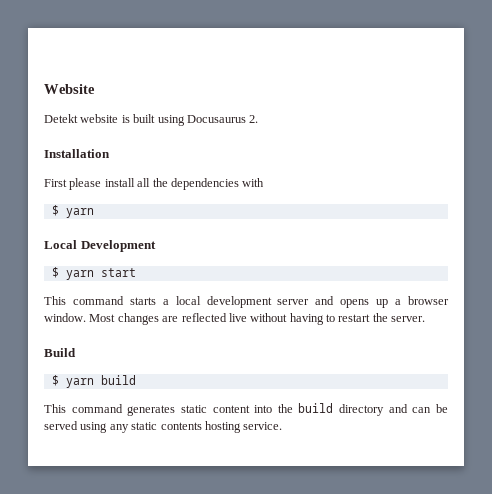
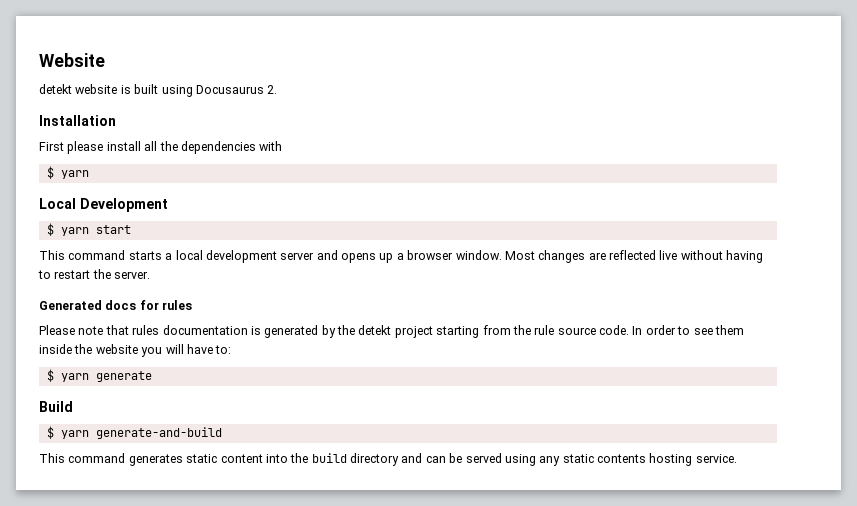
- Detekt website is built using Docusaurus 2.
+ detekt website is built using Docusaurus 2.
+ Generated docs for rules
+ Please note that rules documentation is generated by the detekt project starting from the rule source code. In order to see them inside the website you will have to:
+ $ yarn generate
- $ yarn build
+ $ yarn generate-and-build

